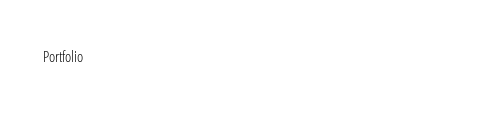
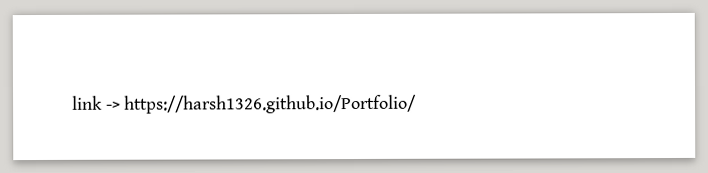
- Portfolio
+ link -> https://harsh1326.github.io/Portfolio/

